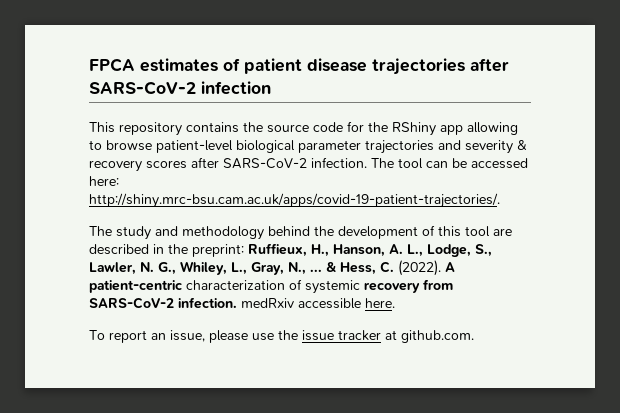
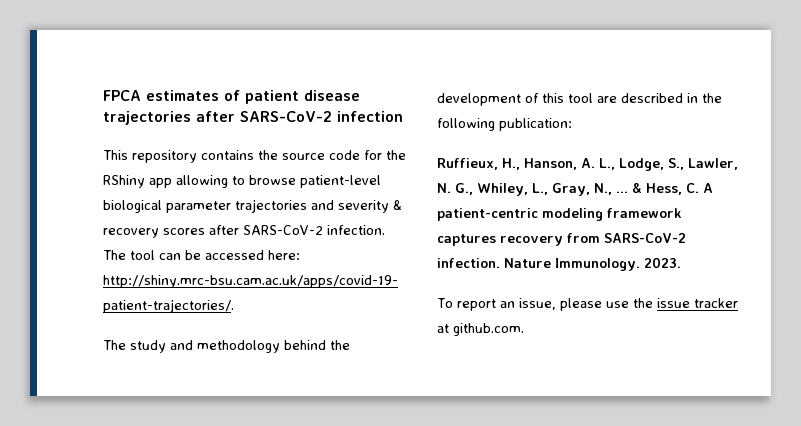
- The study and methodology behind the development of this tool are described in the preprint: Ruffieux, H., Hanson, A. L., Lodge, S., Lawler, N. G., Whiley, L., Gray, N., ...
+ The study and methodology behind the development of this tool are described in the following publication:
+ Ruffieux, H., Hanson, A. L., Lodge, S., Lawler, N. G., Whiley, L., Gray, N., ...
- & Hess, C. (2022). A patient-centric characterization of systemic recovery from SARS-CoV-2 infection. medRxiv accessible here.
+ & Hess, C. A patient-centric modeling framework captures recovery from SARS-CoV-2 infection. Nature Immunology. 2023.

